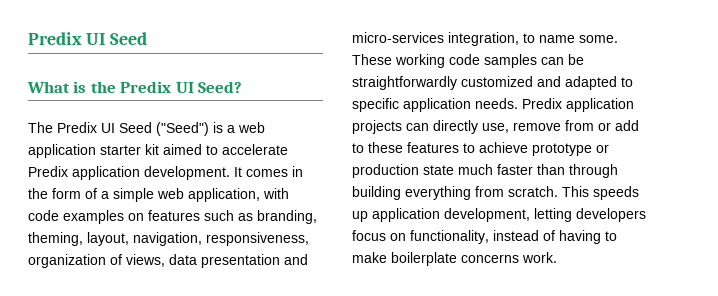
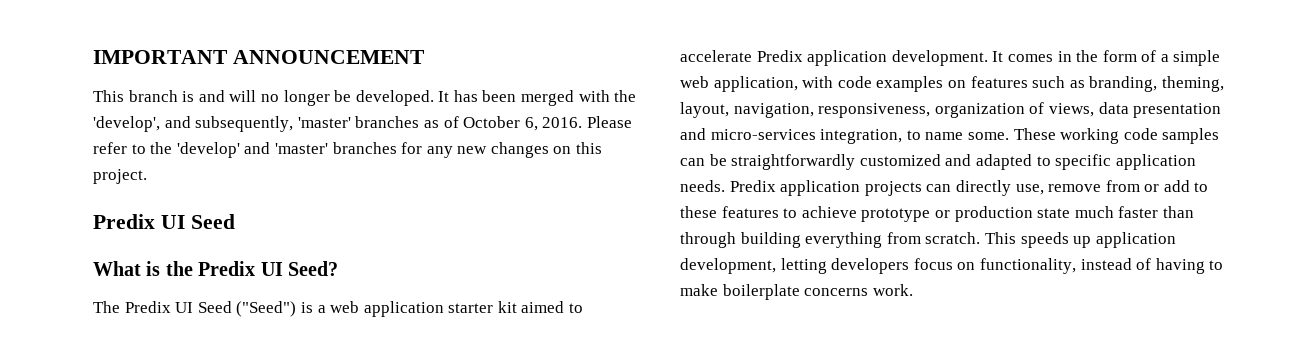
+ IMPORTANT ANNOUNCEMENT
+ This branch is and will no longer be developed. It has been merged with the 'develop', and subsequently, 'master' branches as of October 6, 2016. Please refer to the 'develop' and 'master' branches for any new changes on this project.

